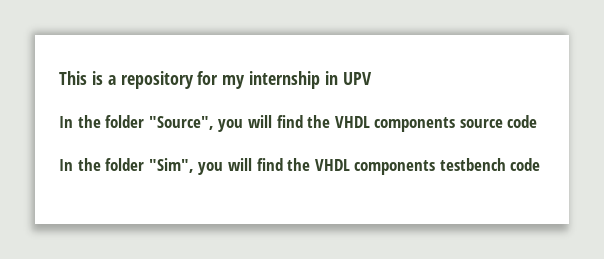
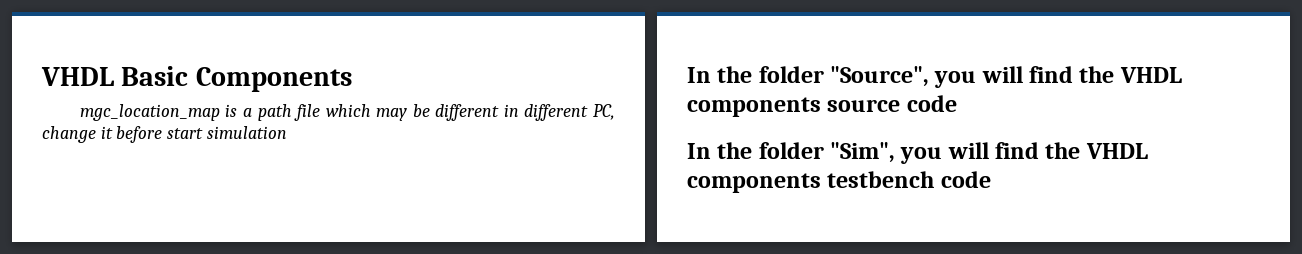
- This is a repository for my internship in UPV
+ VHDL Basic Components
+ mgc_location_map is a path file which may be different in different PC, change it before start simulation

